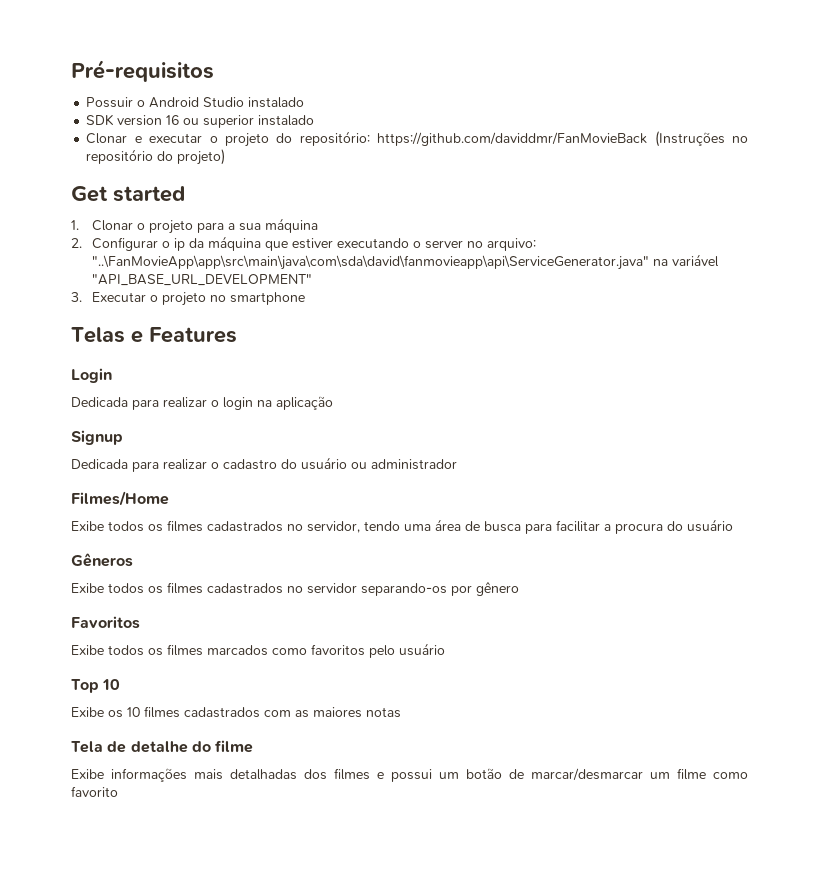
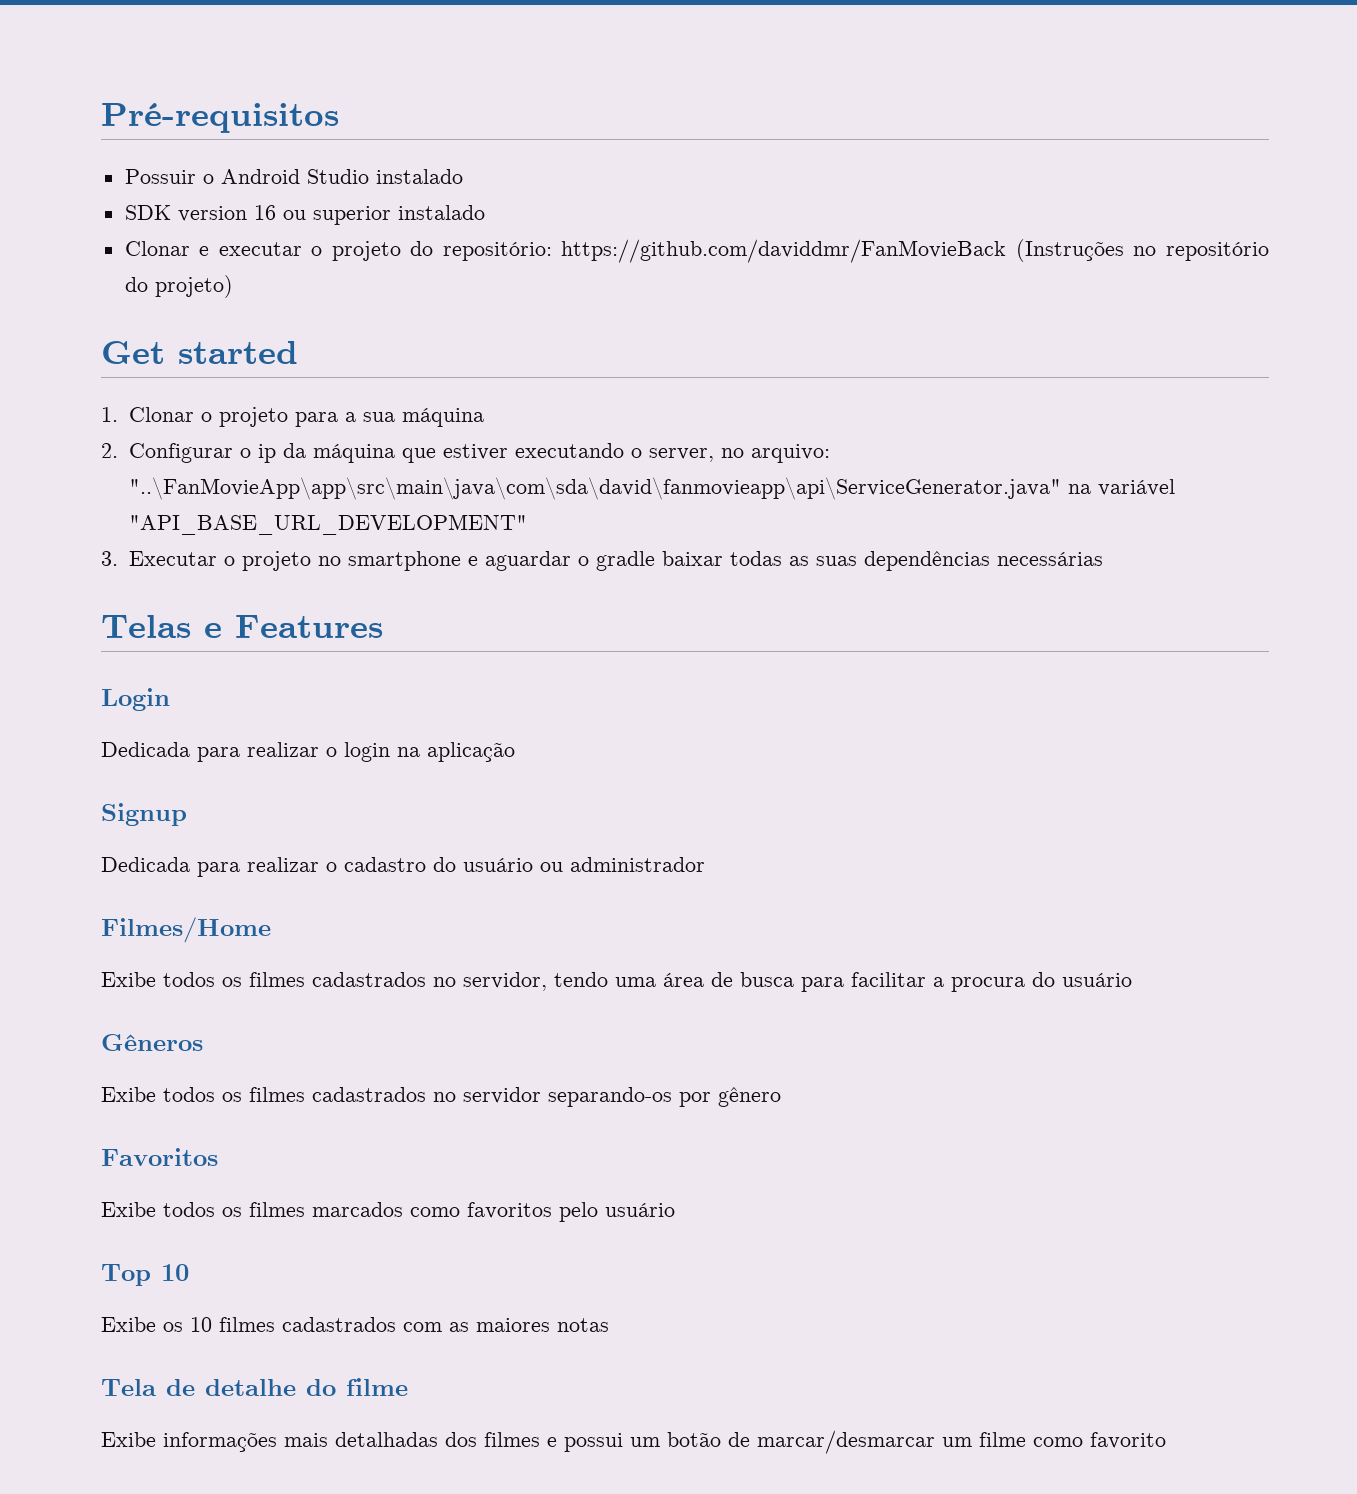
- 2. Configurar o ip da máquina que estiver executando o server no arquivo: "..\FanMovieApp\app\src\main\java\com\sda\david\fanmovieapp\api\ServiceGenerator.java" na variável "API_BASE_URL_DEVELOPMENT"
+ 2. Configurar o ip da máquina que estiver executando o server, no arquivo: "..\FanMovieApp\app\src\main\java\com\sda\david\fanmovieapp\api\ServiceGenerator.java" na variável "API_BASE_URL_DEVELOPMENT"
- 3. Executar o projeto no smartphone
+ 3. Executar o projeto no smartphone e aguardar o gradle baixar todas as suas dependências necessárias

